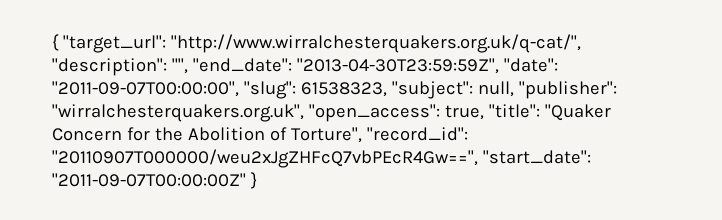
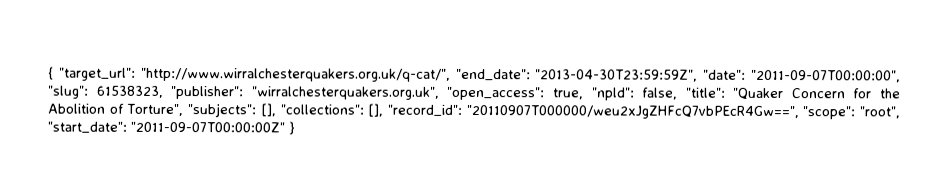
- { "target_url": "http://www.wirralchesterquakers.org.uk/q-cat/", "description": "", "end_date": "2013-04-30T23:59:59Z", "date": "2011-09-07T00:00:00", "slug": 61538323, "subject": null, "publisher": "wirralchesterquakers.org.uk", "open_access": true, "title": "Quaker Concern for the Abolition of Torture", "record_id": "20110907T000000/weu2xJgZHFcQ7vbPEcR4Gw==", "start_date": "2011-09-07T00:00:00Z" }
+ { "target_url": "http://www.wirralchesterquakers.org.uk/q-cat/", "end_date": "2013-04-30T23:59:59Z", "date": "2011-09-07T00:00:00", "slug": 61538323, "publisher": "wirralchesterquakers.org.uk", "open_access": true, "npld": false, "title": "Quaker Concern for the Abolition of Torture", "subjects": [], "collections": [], "record_id": "20110907T000000/weu2xJgZHFcQ7vbPEcR4Gw==", "scope": "root", "start_date": "2011-09-07T00:00:00Z" }

